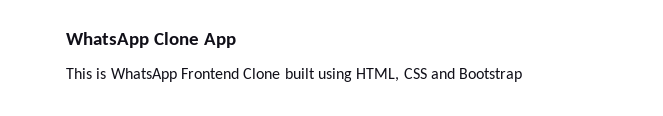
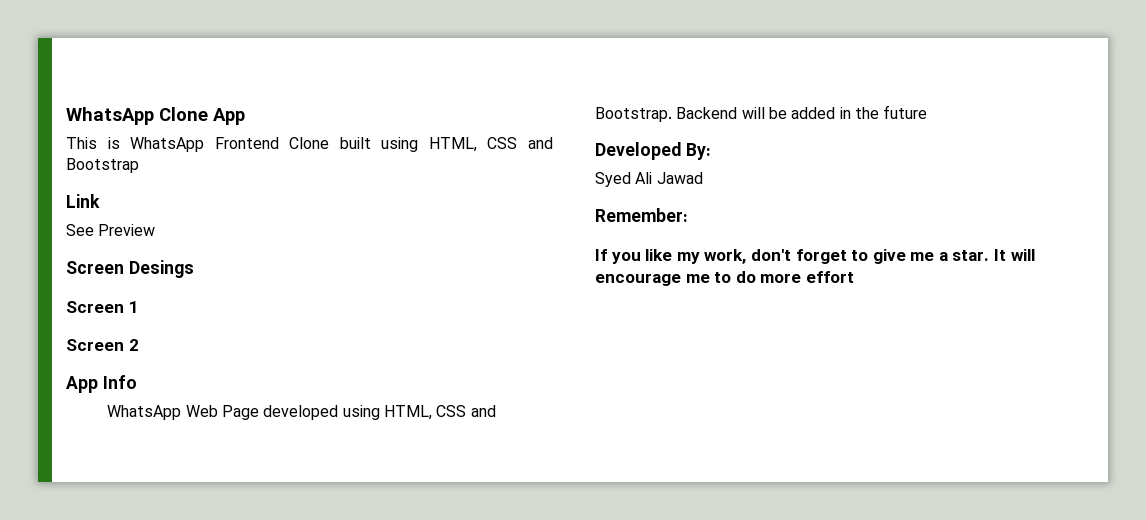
+ Link
+ See Preview
+ Screen Desings
+ Screen 1
+ Screen 2
+ App Info
+ WhatsApp Web Page developed using HTML, CSS and Bootstrap. Backend will be added in the future
+ Developed By:
+ Syed Ali Jawad
+ Remember:
+ If you like my work, don't forget to give me a star. It will encourage me to do more effort

